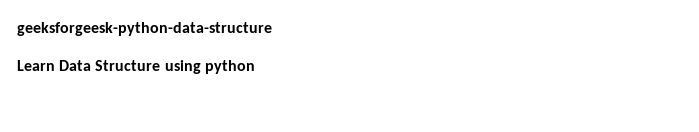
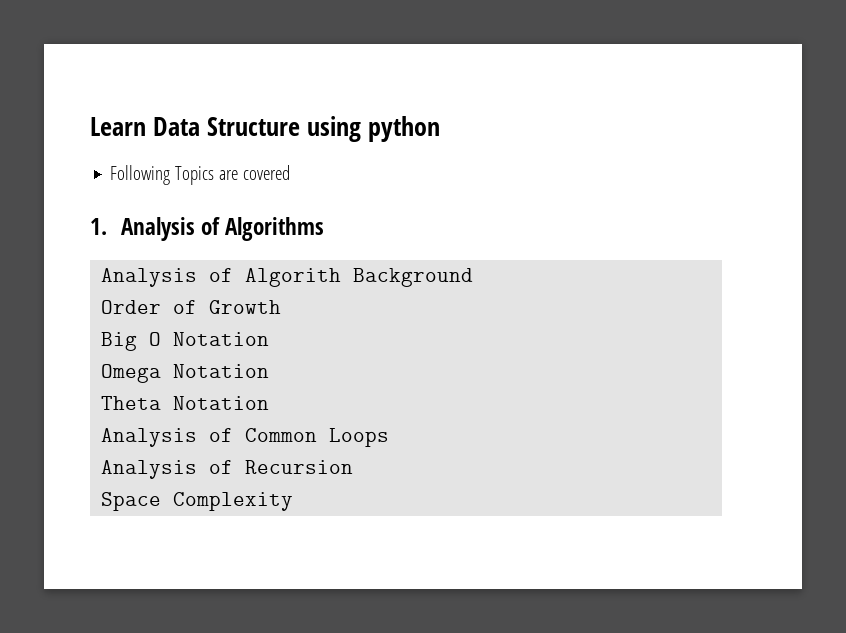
- geeksforgeesk-python-data-structure
+ Following Topics are covered
+ 1. Analysis of Algorithms
+ Analysis of Algorith Background
+ Order of Growth
+ Big O Notation
+ Omega Notation
+ Theta Notation
+ Analysis of Common Loops
+ Analysis of Recursion
+ Space Complexity

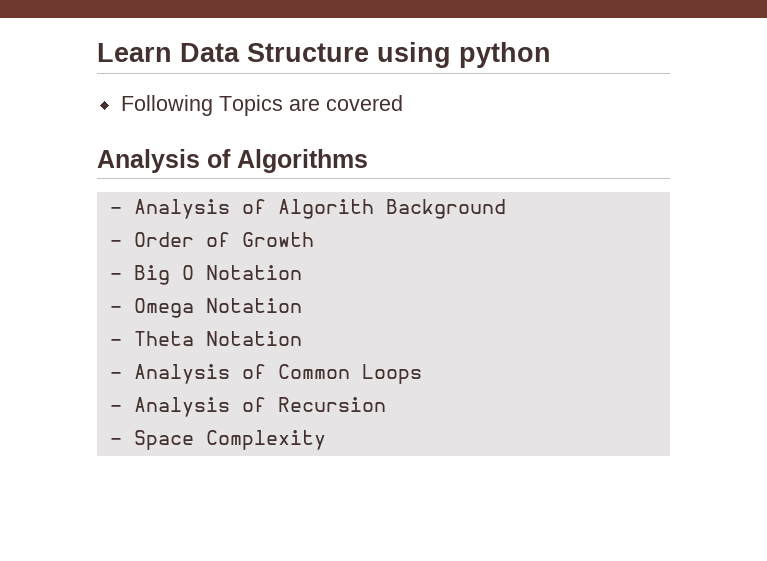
- 1. Analysis of Algorithms
+ Analysis of Algorithms
- Analysis of Algorith Background
+ - Analysis of Algorith Background
- Order of Growth
+ - Order of Growth
- Big O Notation
+ - Big O Notation
- Omega Notation
+ - Omega Notation
- Theta Notation
+ - Theta Notation
- Analysis of Common Loops
+ - Analysis of Common Loops
- Analysis of Recursion
+ - Analysis of Recursion
- Space Complexity
+ - Space Complexity

